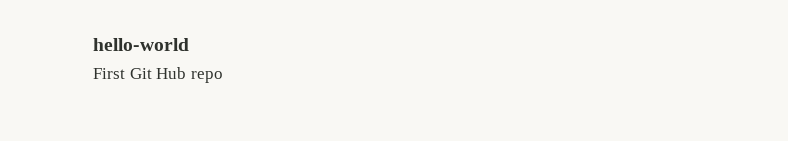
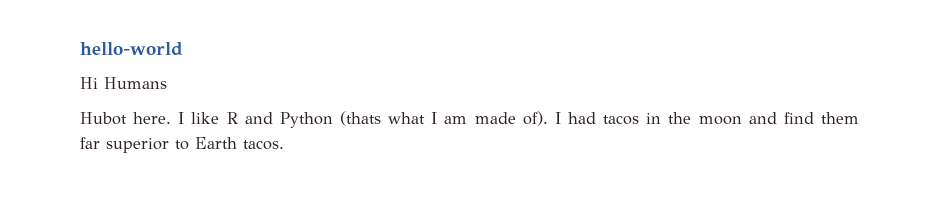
- First Git Hub repo
+ Hi Humans
+ Hubot here. I like R and Python (thats what I am made of). I had tacos in the moon and find them far superior to Earth tacos.

